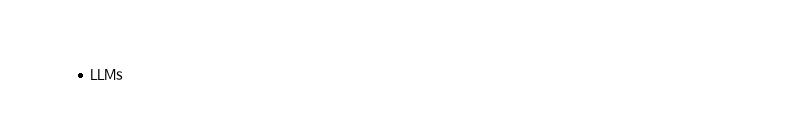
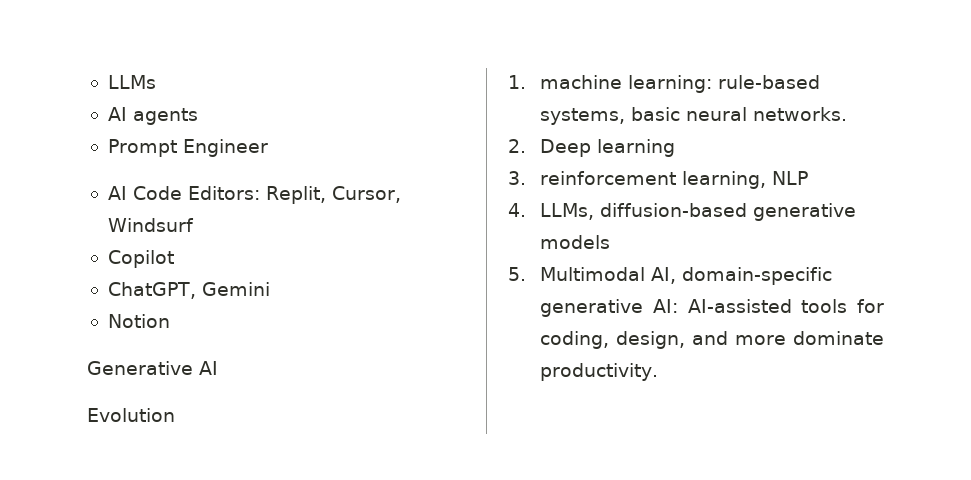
+ AI agents
+ Prompt Engineer
+ AI Code Editors: Replit, Cursor, Windsurf
+ Copilot
+ ChatGPT, Gemini
+ Notion
+ Generative AI
+ Evolution
+ 1. machine learning: rule-based systems, basic neural networks.
+ 2. Deep learning
+ 3. reinforcement learning, NLP
+ 4. LLMs, diffusion-based generative models
+ 5. Multimodal AI, domain-specific generative AI: AI-assisted tools for coding, design, and more dominate productivity.

